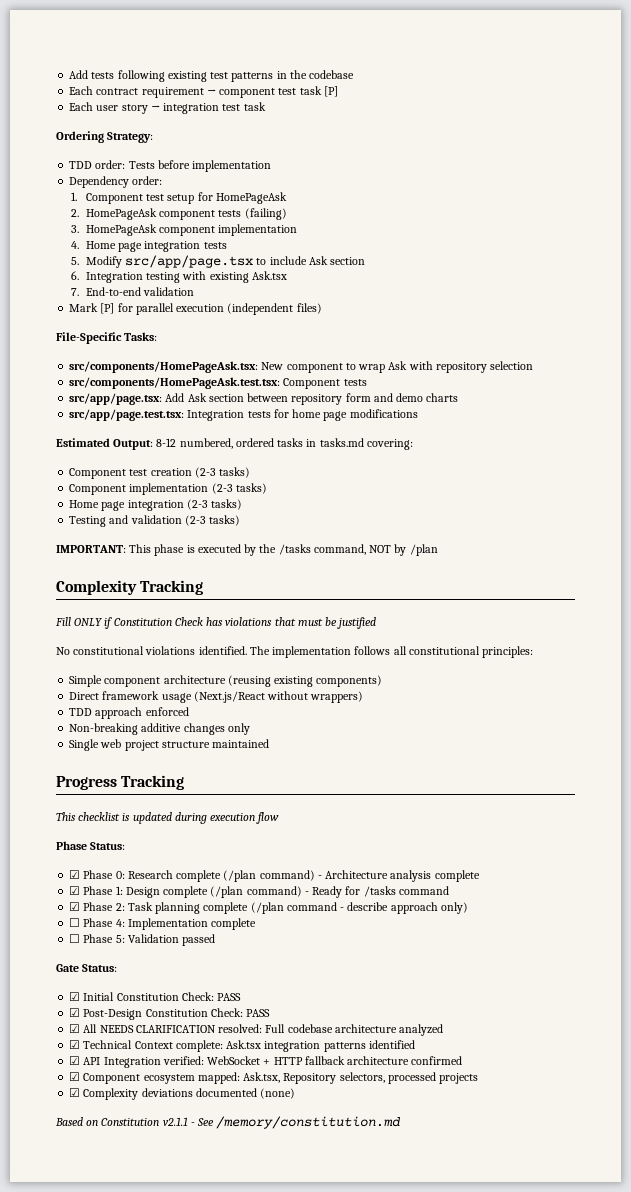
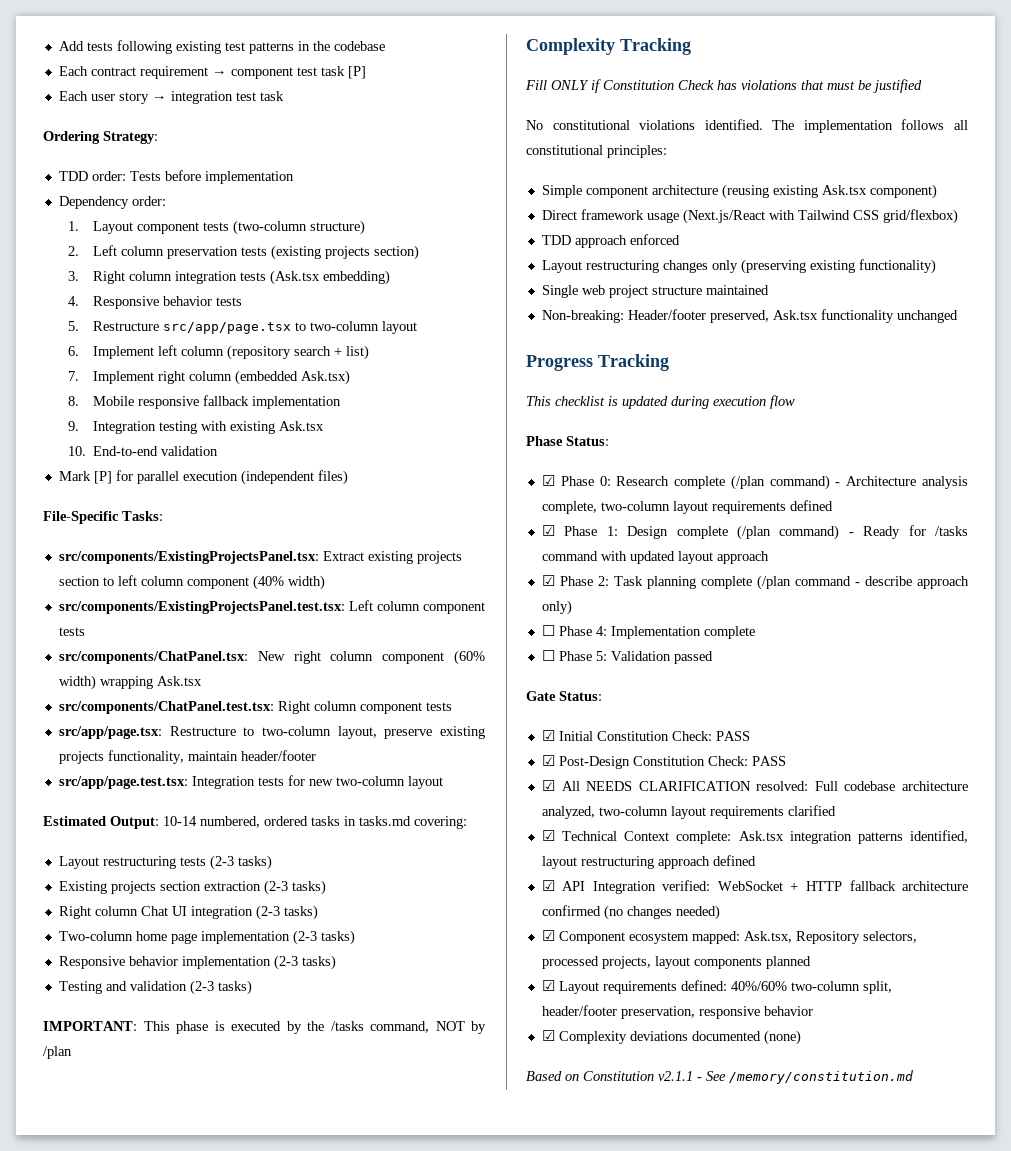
- 1. Component test setup for HomePageAsk
- 2. HomePageAsk component tests (failing)
- 3. HomePageAsk component implementation
- 4. Home page integration tests
+ 1. Layout component tests (two-column structure)
+ 2. Left column preservation tests (existing projects section)
+ 3. Right column integration tests (Ask.tsx embedding)
+ 4. Responsive behavior tests
- 5. Modify src/app/page.tsx to include Ask section
- 6. Integration testing with existing Ask.tsx
+ 5. Restructure src/app/page.tsx to two-column layout
+ 6. Implement left column (repository search + list)
+ 7. Implement right column (embedded Ask.tsx)
+ 8. Mobile responsive fallback implementation
+ 9. Integration testing with existing Ask.tsx
- 7. End-to-end validation
+ 10. End-to-end validation
- src/components/HomePageAsk.tsx: New component to wrap Ask with repository selection
- src/components/HomePageAsk.test.tsx: Component tests
- src/app/page.tsx: Add Ask section between repository form and demo charts
+ src/components/ExistingProjectsPanel.tsx: Extract existing projects section to left column component (40% width)
+ src/components/ExistingProjectsPanel.test.tsx: Left column component tests
+ src/components/ChatPanel.tsx: New right column component (60% width) wrapping Ask.tsx
+ src/components/ChatPanel.test.tsx: Right column component tests
+ src/app/page.tsx: Restructure to two-column layout, preserve existing projects functionality, maintain header/footer
- src/app/page.test.tsx: Integration tests for home page modifications
+ src/app/page.test.tsx: Integration tests for new two-column layout
- Estimated Output: 8-12 numbered, ordered tasks in tasks.md covering:
+ Estimated Output: 10-14 numbered, ordered tasks in tasks.md covering:
- Component test creation (2-3 tasks)
- Component implementation (2-3 tasks)
- Home page integration (2-3 tasks)
+ Layout restructuring tests (2-3 tasks)
+ Existing projects section extraction (2-3 tasks)
+ Right column Chat UI integration (2-3 tasks)
+ Two-column home page implementation (2-3 tasks)
+ Responsive behavior implementation (2-3 tasks)
- Simple component architecture (reusing existing components)
+ Simple component architecture (reusing existing Ask.tsx component)
- Direct framework usage (Next.js/React without wrappers)
+ Direct framework usage (Next.js/React with Tailwind CSS grid/flexbox)
- Non-breaking additive changes only
+ Layout restructuring changes only (preserving existing functionality)
+ Non-breaking: Header/footer preserved, Ask.tsx functionality unchanged
- ☑ Phase 0: Research complete (/plan command) - Architecture analysis complete
+ ☑ Phase 0: Research complete (/plan command) - Architecture analysis complete, two-column layout requirements defined
- ☑ Phase 1: Design complete (/plan command) - Ready for /tasks command
+ ☑ Phase 1: Design complete (/plan command) - Ready for /tasks command with updated layout approach
- ☑ All NEEDS CLARIFICATION resolved: Full codebase architecture analyzed
+ ☑ All NEEDS CLARIFICATION resolved: Full codebase architecture analyzed, two-column layout requirements clarified
- ☑ Technical Context complete: Ask.tsx integration patterns identified
+ ☑ Technical Context complete: Ask.tsx integration patterns identified, layout restructuring approach defined
- ☑ API Integration verified: WebSocket + HTTP fallback architecture confirmed
+ ☑ API Integration verified: WebSocket + HTTP fallback architecture confirmed (no changes needed)
- ☑ Component ecosystem mapped: Ask.tsx, Repository selectors, processed projects
+ ☑ Component ecosystem mapped: Ask.tsx, Repository selectors, processed projects, layout components planned
+ ☑ Layout requirements defined: 40%/60% two-column split, header/footer preservation, responsive behavior

